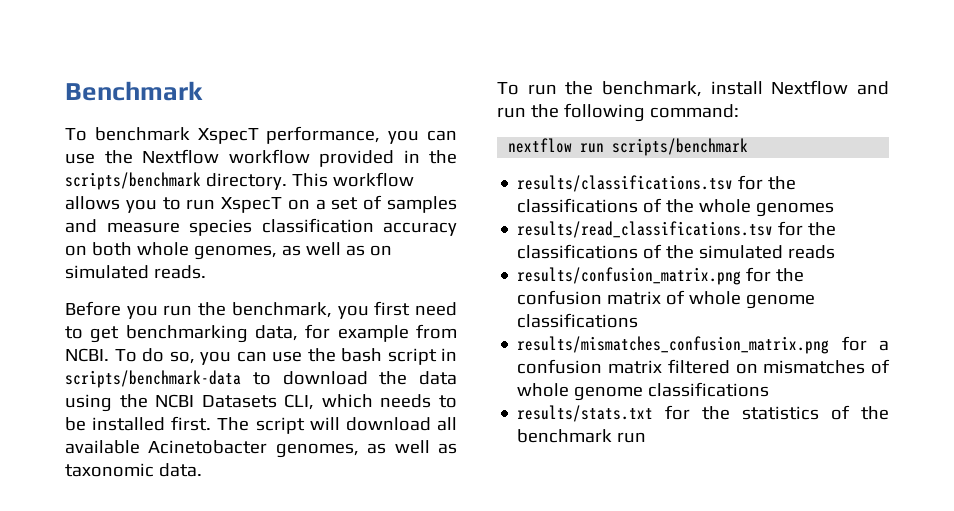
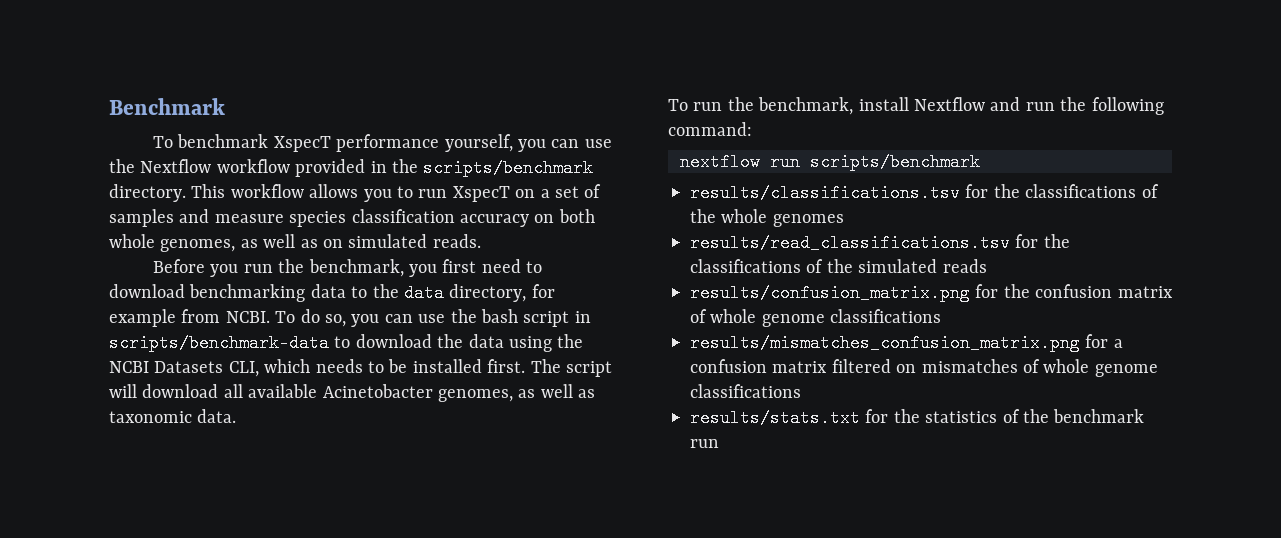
- To benchmark XspecT performance, you can use the Nextflow workflow provided in the scripts/benchmark directory.
+ To benchmark XspecT performance yourself, you can use the Nextflow workflow provided in the scripts/benchmark directory.
- Before you run the benchmark, you first need to get benchmarking data, for example from NCBI.
+ Before you run the benchmark, you first need to download benchmarking data to the data directory, for example from NCBI.

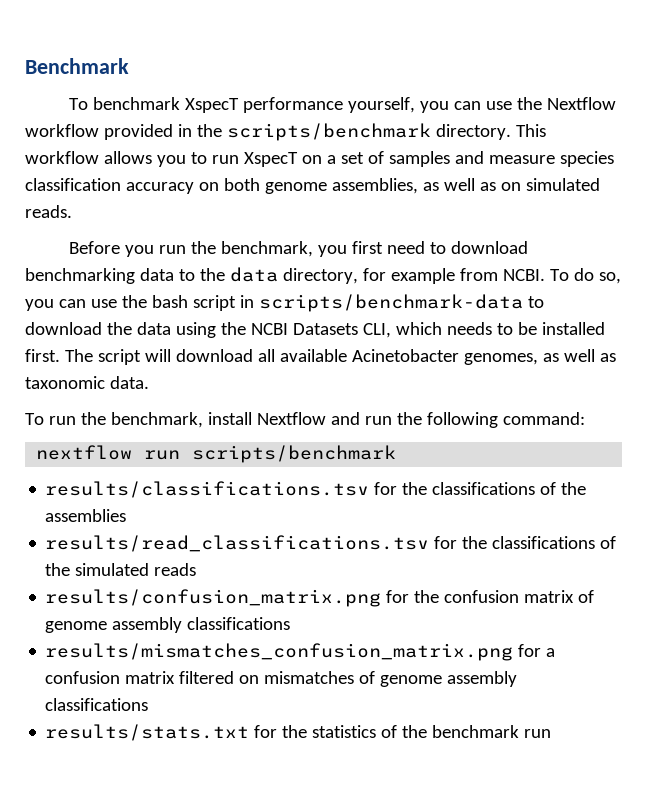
- This workflow allows you to run XspecT on a set of samples and measure species classification accuracy on both whole genomes, as well as on simulated reads.
+ This workflow allows you to run XspecT on a set of samples and measure species classification accuracy on both genome assemblies, as well as on simulated reads.
- results/classifications.tsv for the classifications of the whole genomes
+ results/classifications.tsv for the classifications of the assemblies
- results/confusion_matrix.png for the confusion matrix of whole genome classifications
+ results/confusion_matrix.png for the confusion matrix of genome assembly classifications
- results/mismatches_confusion_matrix.png for a confusion matrix filtered on mismatches of whole genome classifications
+ results/mismatches_confusion_matrix.png for a confusion matrix filtered on mismatches of genome assembly classifications

